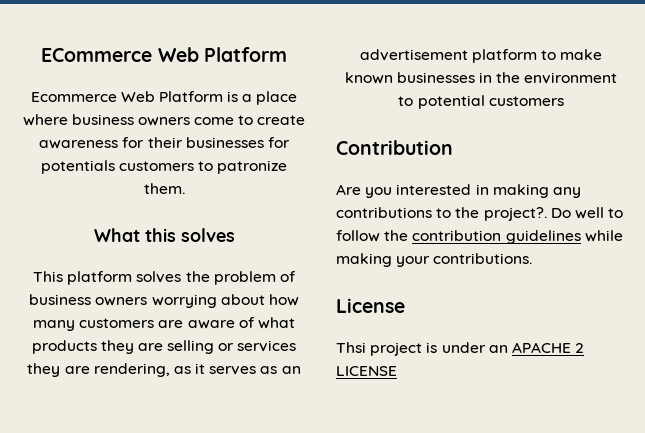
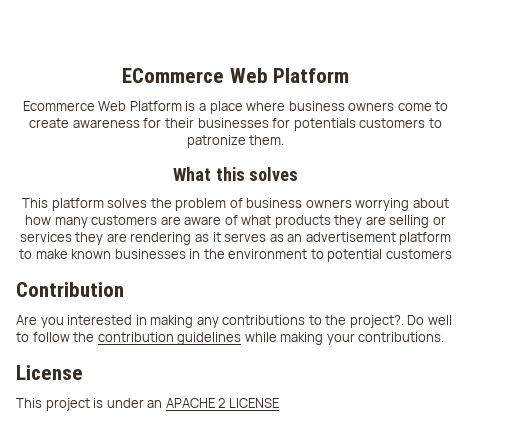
- This platform solves the problem of business owners worrying about how many customers are aware of what products they are selling or services they are rendering, as it serves as an advertisement platform to make known businesses in the environment to potential customers
+ This platform solves the problem of business owners worrying about how many customers are aware of what products they are selling or services they are rendering as it serves as an advertisement platform to make known businesses in the environment to potential customers
- Thsi project is under an APACHE 2 LICENSE
+ This project is under an APACHE 2 LICENSE

